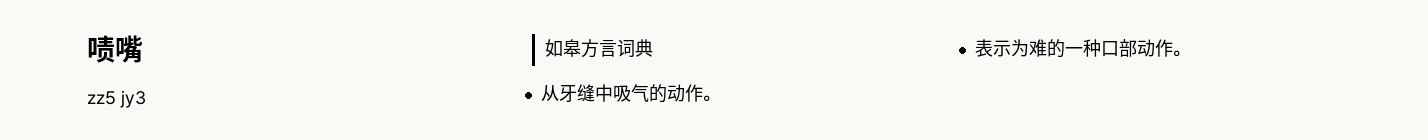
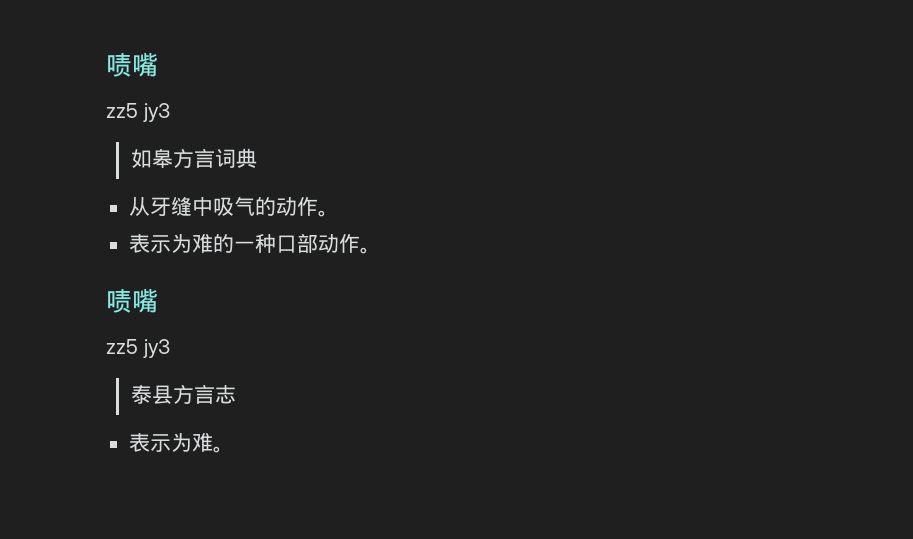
  表示为难的一种口部动作。
+ 啧嘴
+ zz5 jy3
+ 泰县方言志
+ 表示为难。

